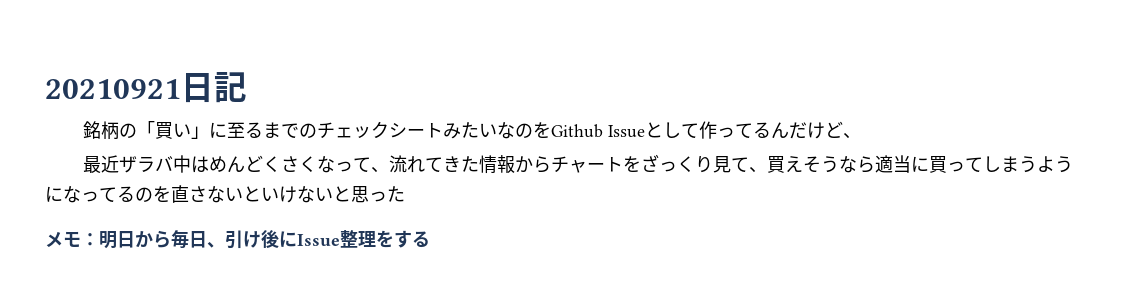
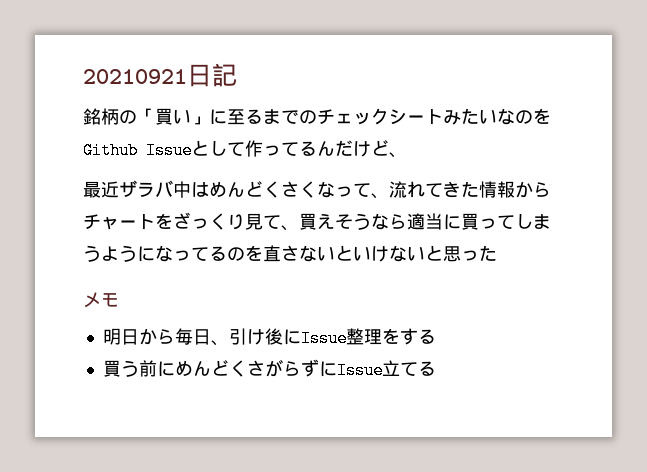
- メモ：明日から毎日、引け後にIssue整理をする
+ メモ
+ 明日から毎日、引け後にIssue整理をする
+ 買う前にめんどくさがらずにIssue立てる

